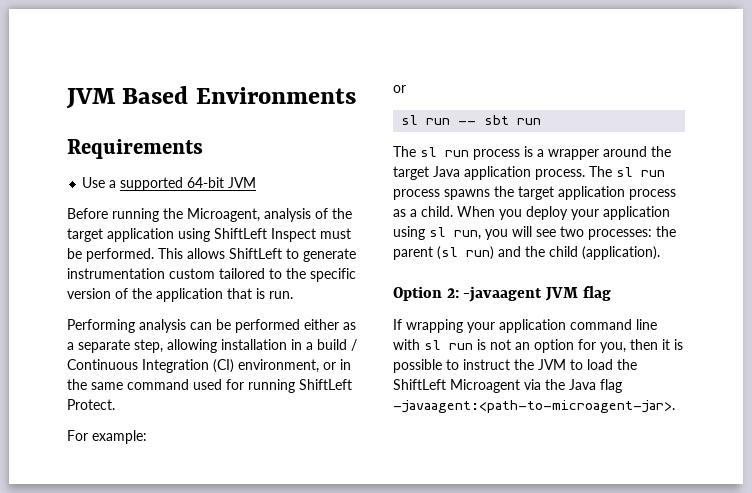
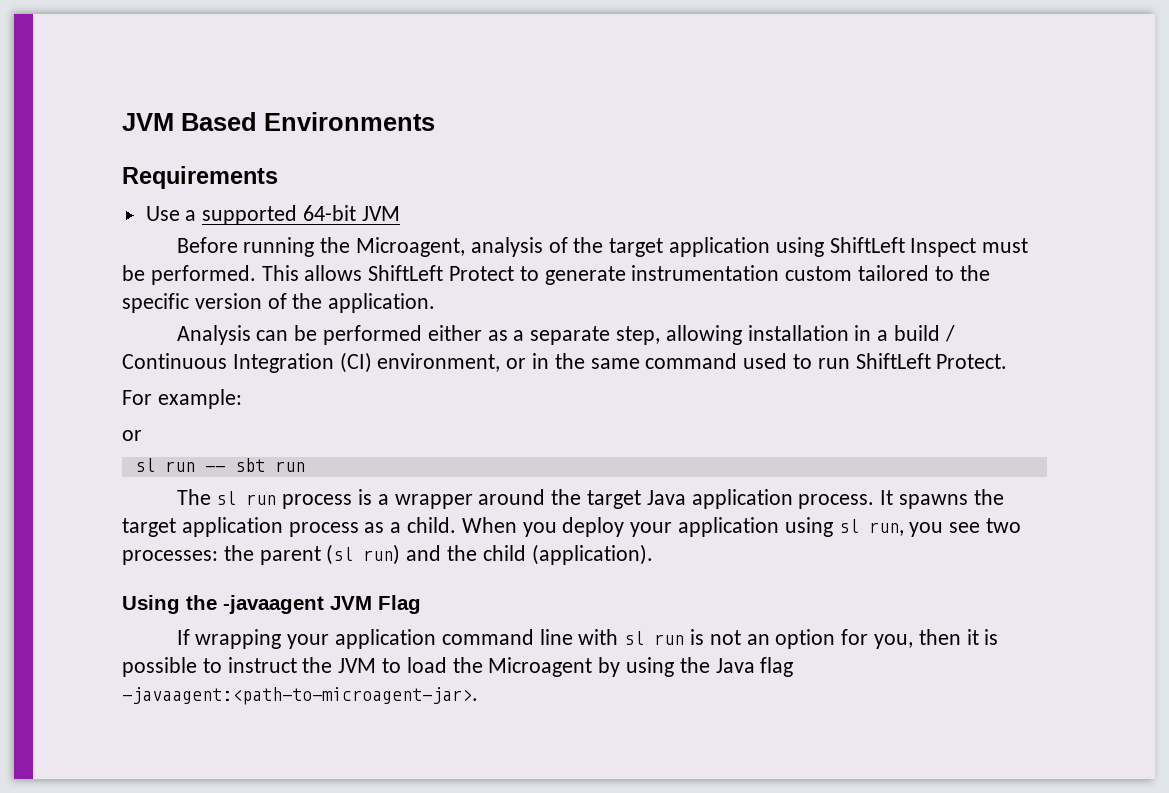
- This allows ShiftLeft to generate instrumentation custom tailored to the specific version of the application that is run.
- Performing analysis can be performed either as a separate step, allowing installation in a build / Continuous Integration (CI) environment, or in the same command used for running ShiftLeft Protect.
+ This allows ShiftLeft Protect to generate instrumentation custom tailored to the specific version of the application.
+ Analysis can be performed either as a separate step, allowing installation in a build / Continuous Integration (CI) environment, or in the same command used to run ShiftLeft Protect.
- The sl run process spawns the target application process as a child.
+ It spawns the target application process as a child.
- When you deploy your application using sl run, you will see two processes: the parent (sl run) and the child (application).
+ When you deploy your application using sl run, you see two processes: the parent (sl run) and the child (application).
- Option 2: -javaagent JVM flag
+ Using the -javaagent JVM Flag
- If wrapping your application command line with sl run is not an option for you, then it is possible to instruct the JVM to load the ShiftLeft Microagent via the Java flag -javaagent:<path-to-microagent-jar>.
+ If wrapping your application command line with sl run is not an option for you, then it is possible to instruct the JVM to load the Microagent by using the Java flag -javaagent:<path-to-microagent-jar>.

